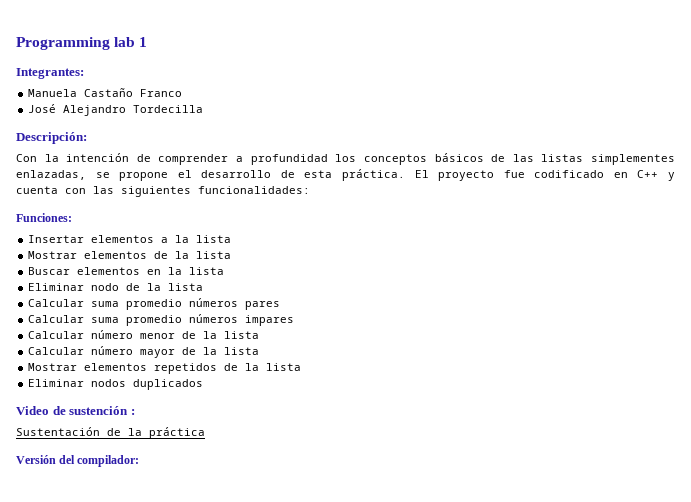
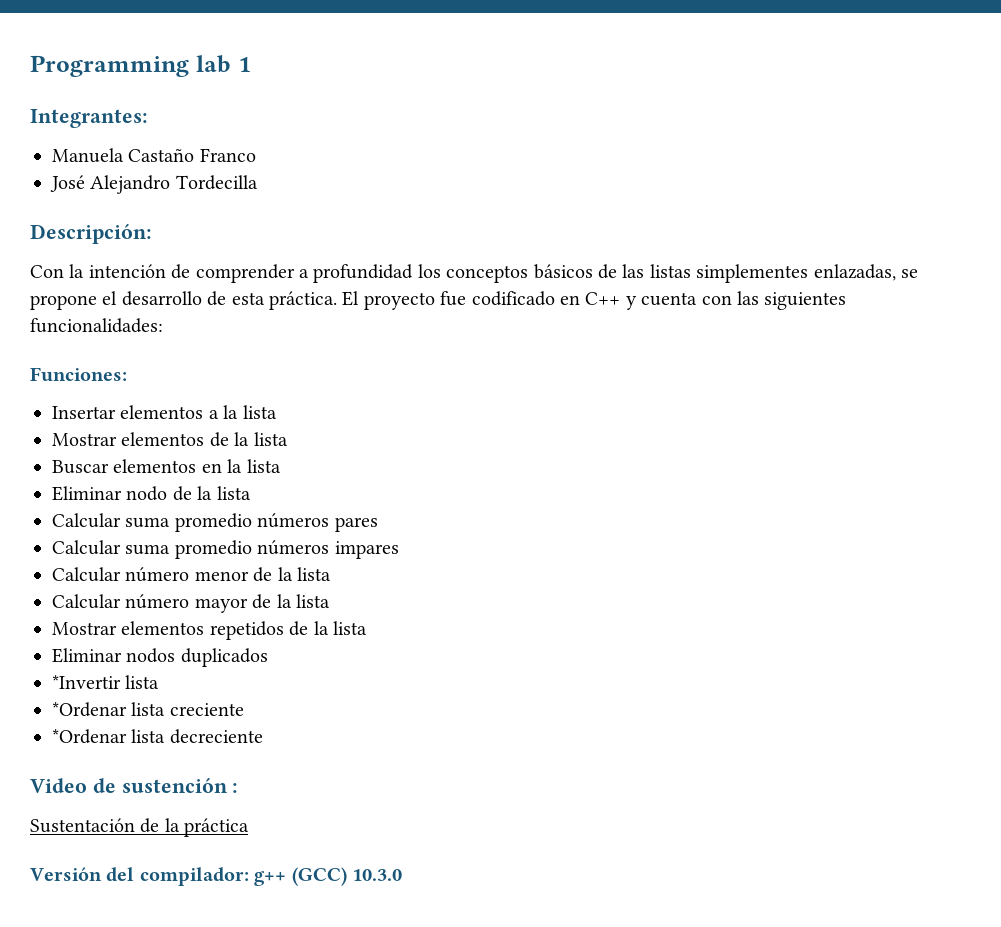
+ *Invertir lista
+ *Ordenar lista creciente
+ *Ordenar lista decreciente
- Versión del compilador:
+ Versión del compilador: g++ (GCC) 10.3.0

